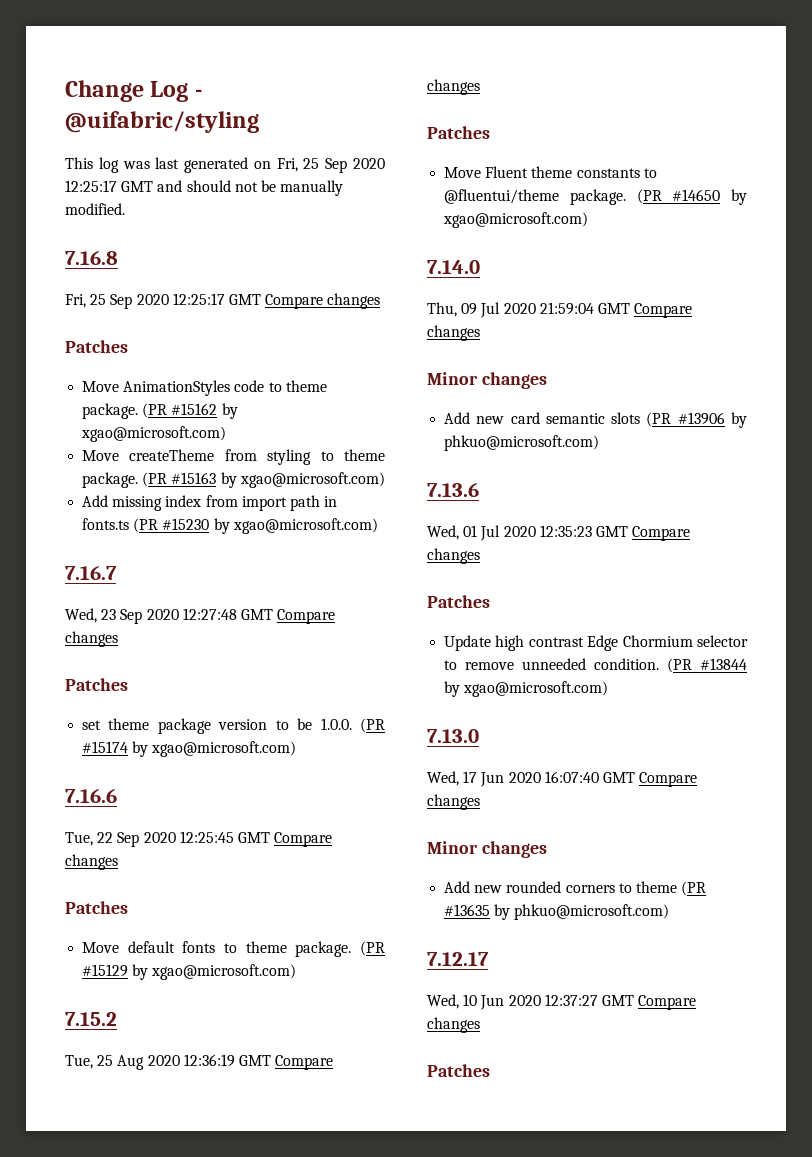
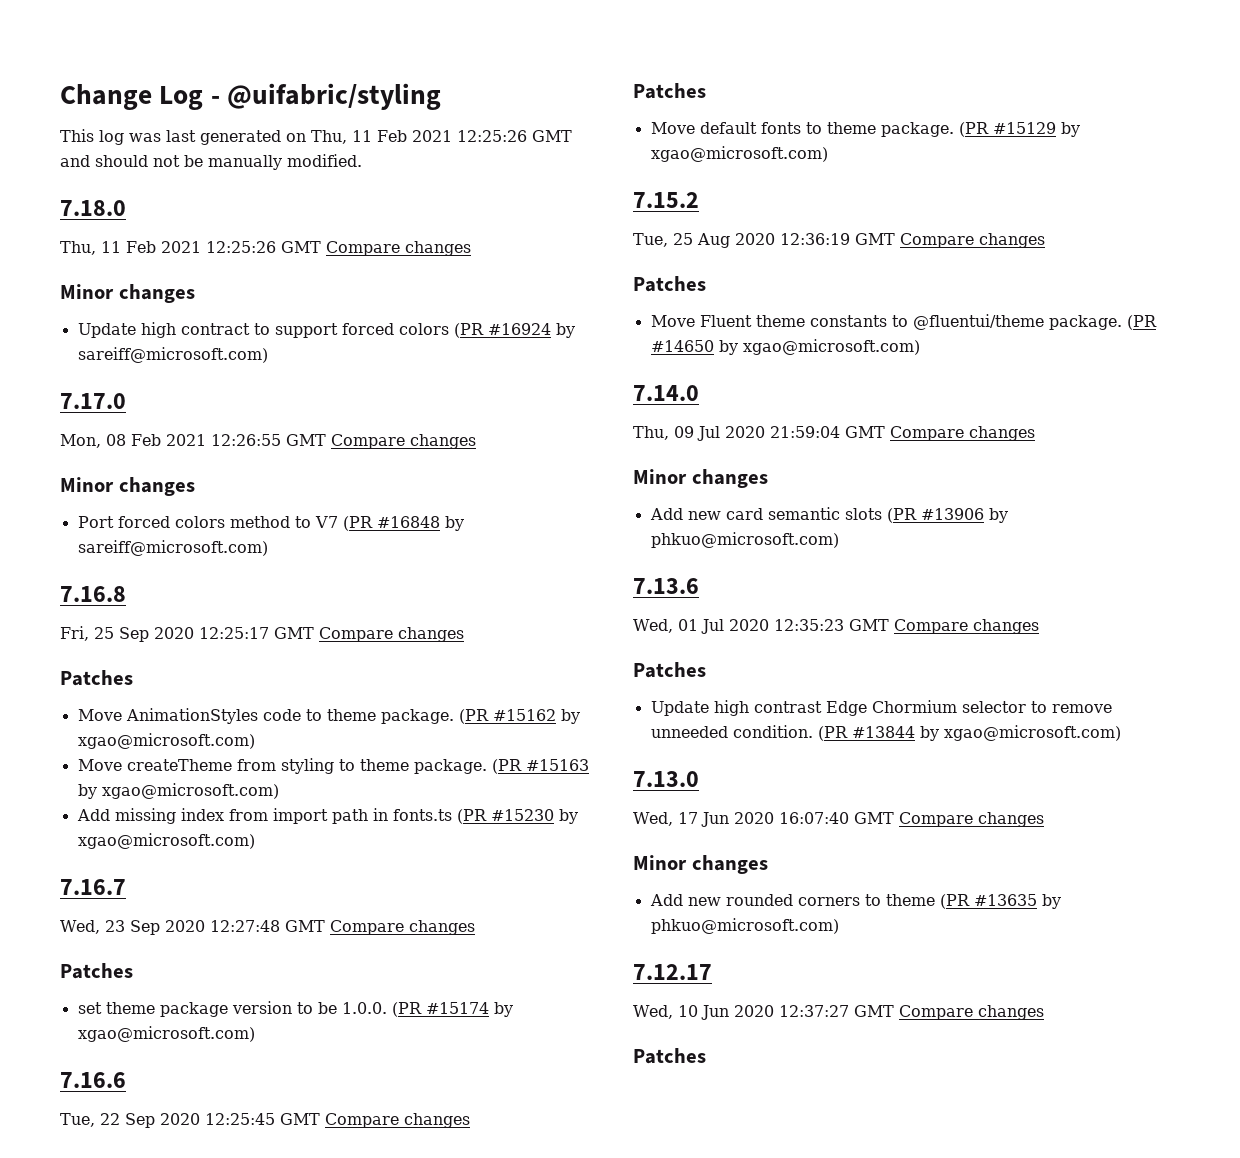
- This log was last generated on Fri, 25 Sep 2020 12:25:17 GMT and should not be manually modified.
+ This log was last generated on Thu, 11 Feb 2021 12:25:26 GMT and should not be manually modified.
+ 7.18.0
+ Thu, 11 Feb 2021 12:25:26 GMT Compare changes
+ Minor changes
+ Update high contract to support forced colors (PR #16924 by sareiff@microsoft.com)
+ 7.17.0
+ Mon, 08 Feb 2021 12:26:55 GMT Compare changes
+ Minor changes
+ Port forced colors method to V7 (PR #16848 by sareiff@microsoft.com)

